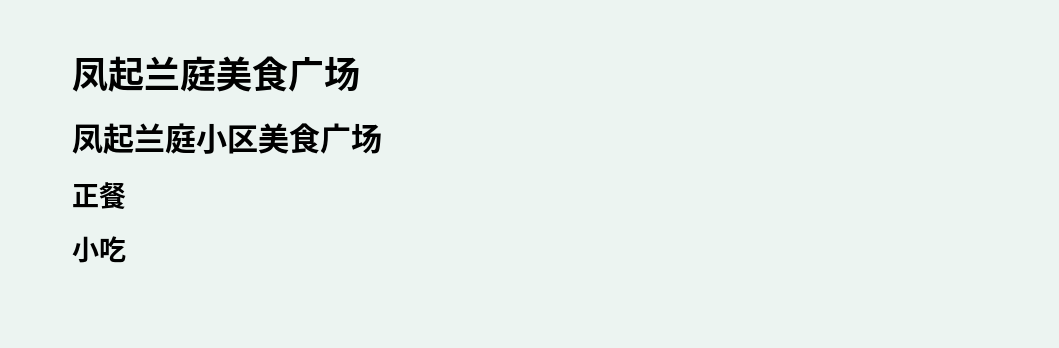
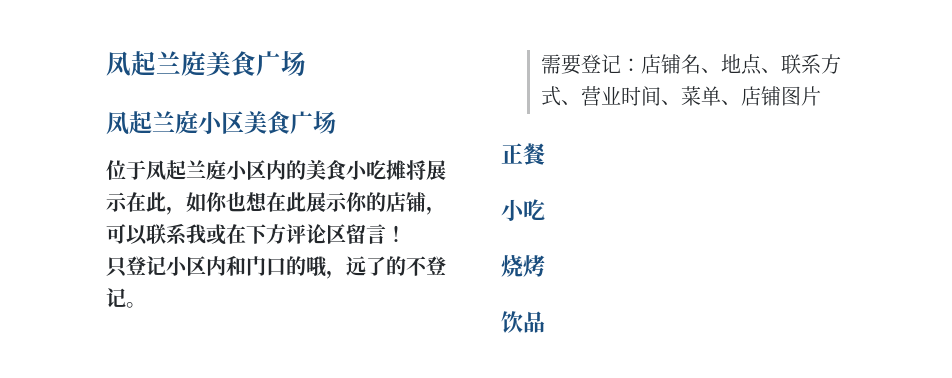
+ 位于凤起兰庭小区内的美食小吃摊将展示在此，如你也想在此展示你的店铺，可以联系我或在下方评论区留言！
+ 只登记小区内和门口的哦，远了的不登记。
+ 需要登记：店铺名、地点、联系方式、营业时间、菜单、店铺图片
+ 烧烤
+ 饮品

